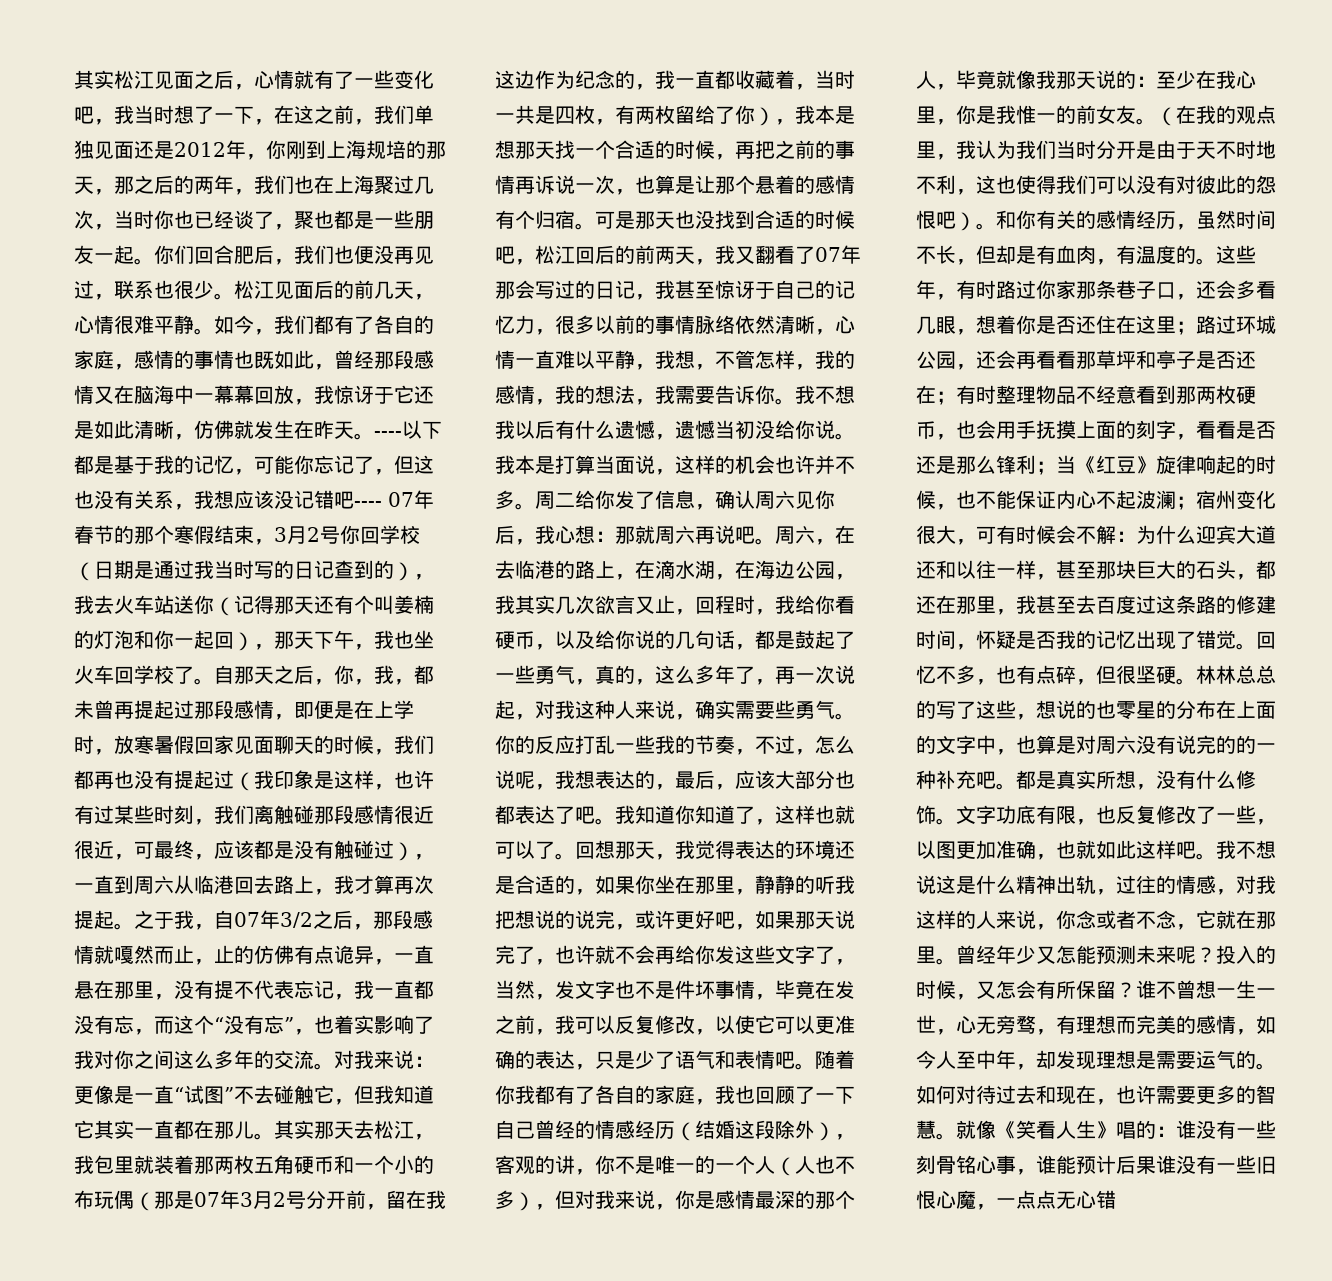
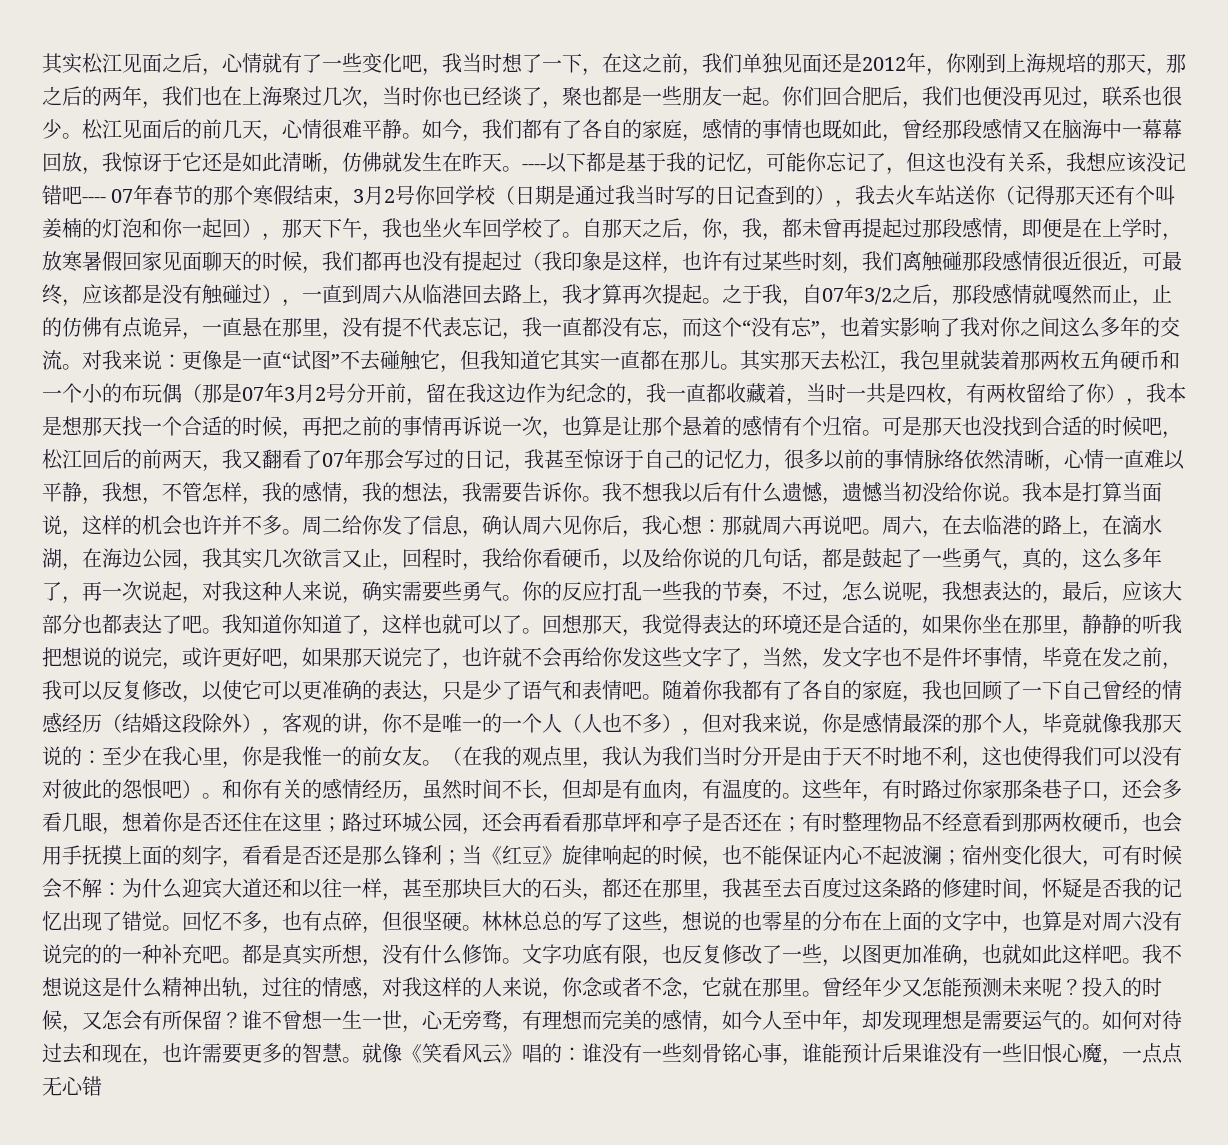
- 就像《笑看人生》唱的：谁没有一些刻骨铭心事，谁能预计后果谁没有一些旧恨心魔，一点点无心错
+ 就像《笑看风云》唱的：谁没有一些刻骨铭心事，谁能预计后果谁没有一些旧恨心魔，一点点无心错

